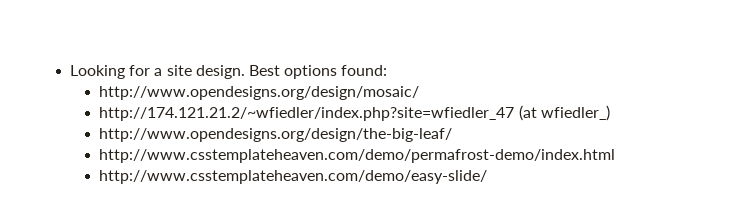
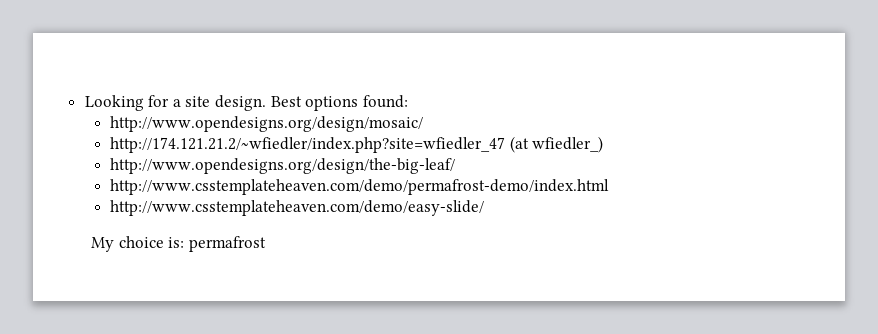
+ My choice is: permafrost

